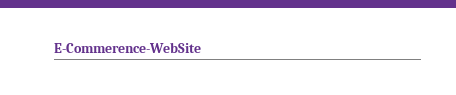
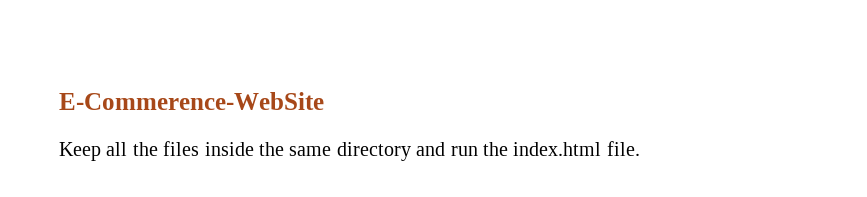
+ Keep all the files inside the same directory and run the index.html file.

